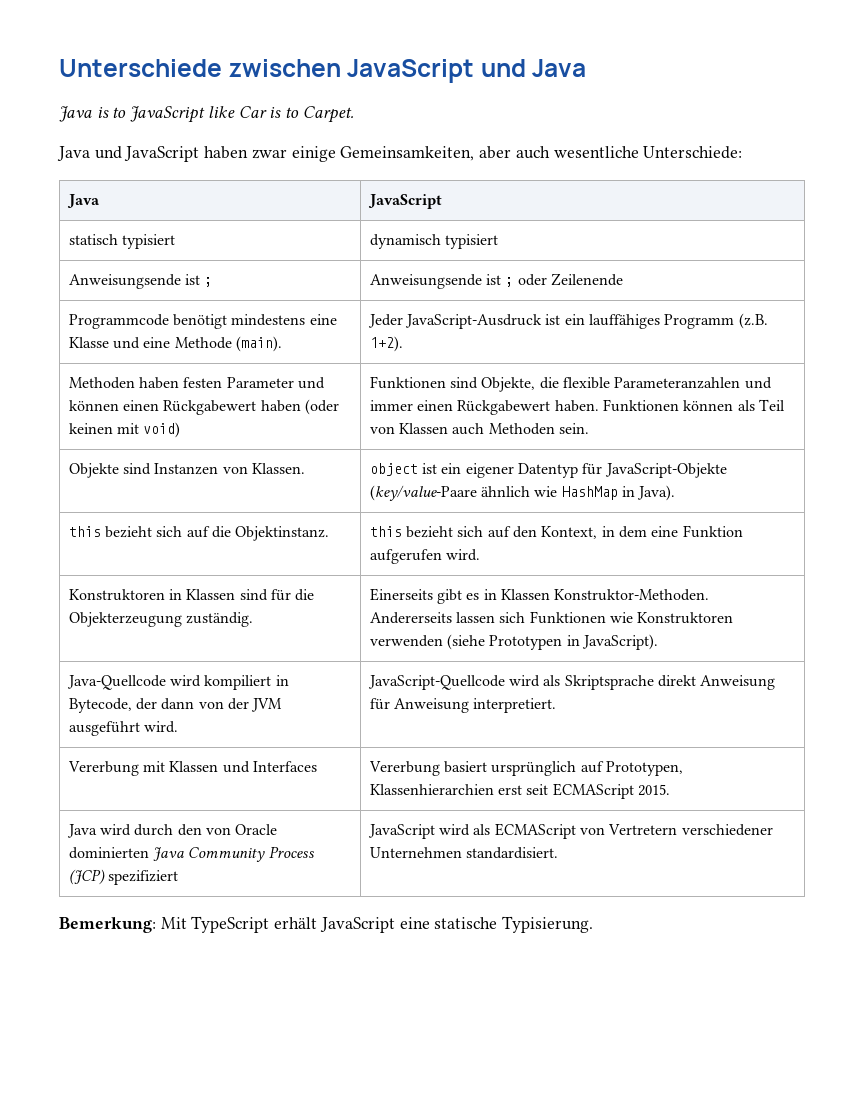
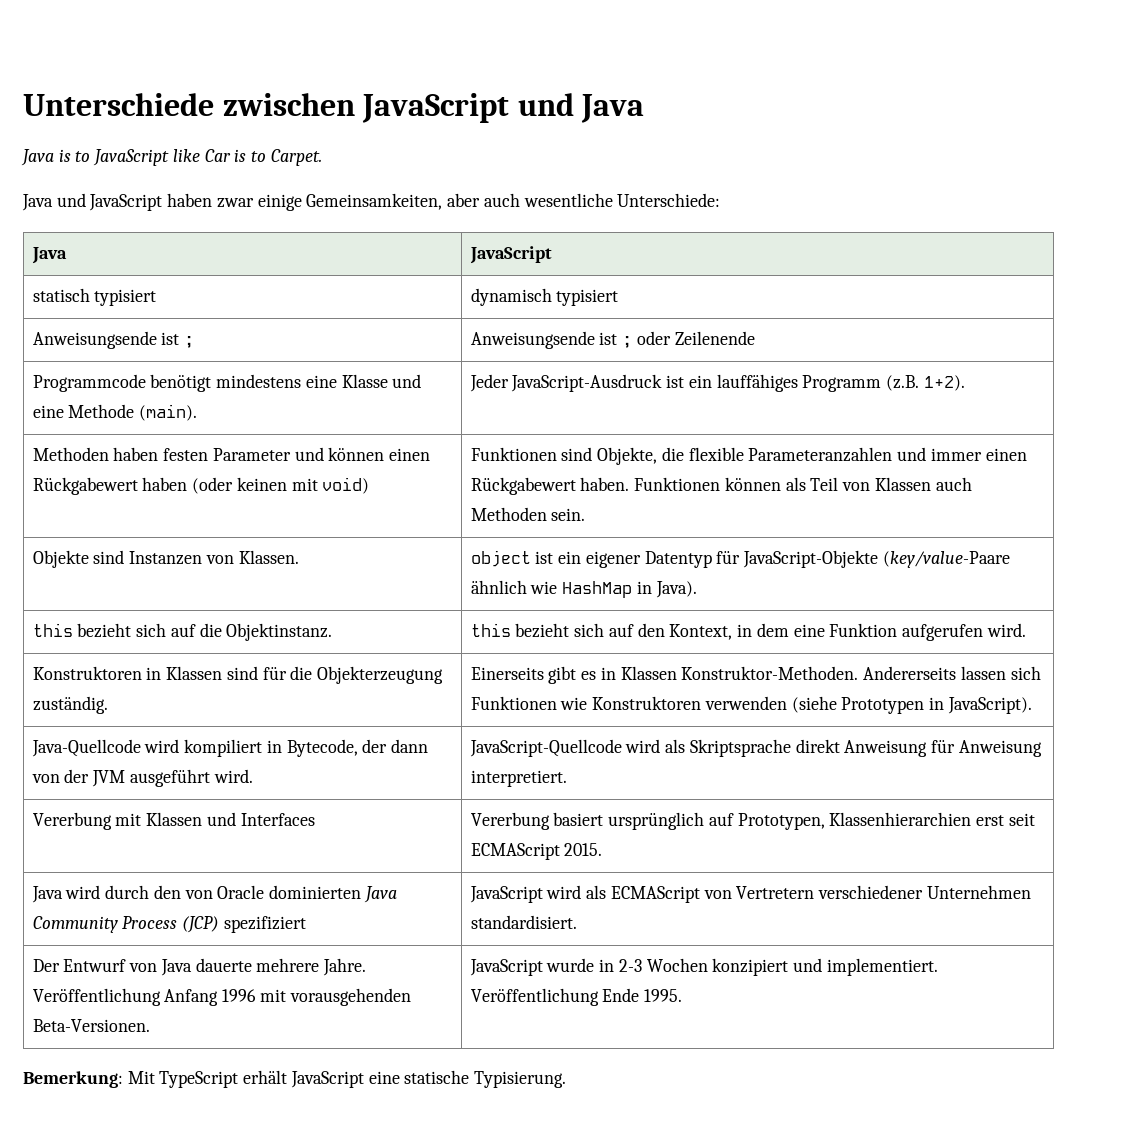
+ Der Entwurf von Java dauerte mehrere Jahre. Veröffentlichung Anfang 1996 mit vorausgehenden Beta-Versionen. | JavaScript wurde in 2-3 Wochen konzipiert und implementiert. Veröffentlichung Ende 1995.

